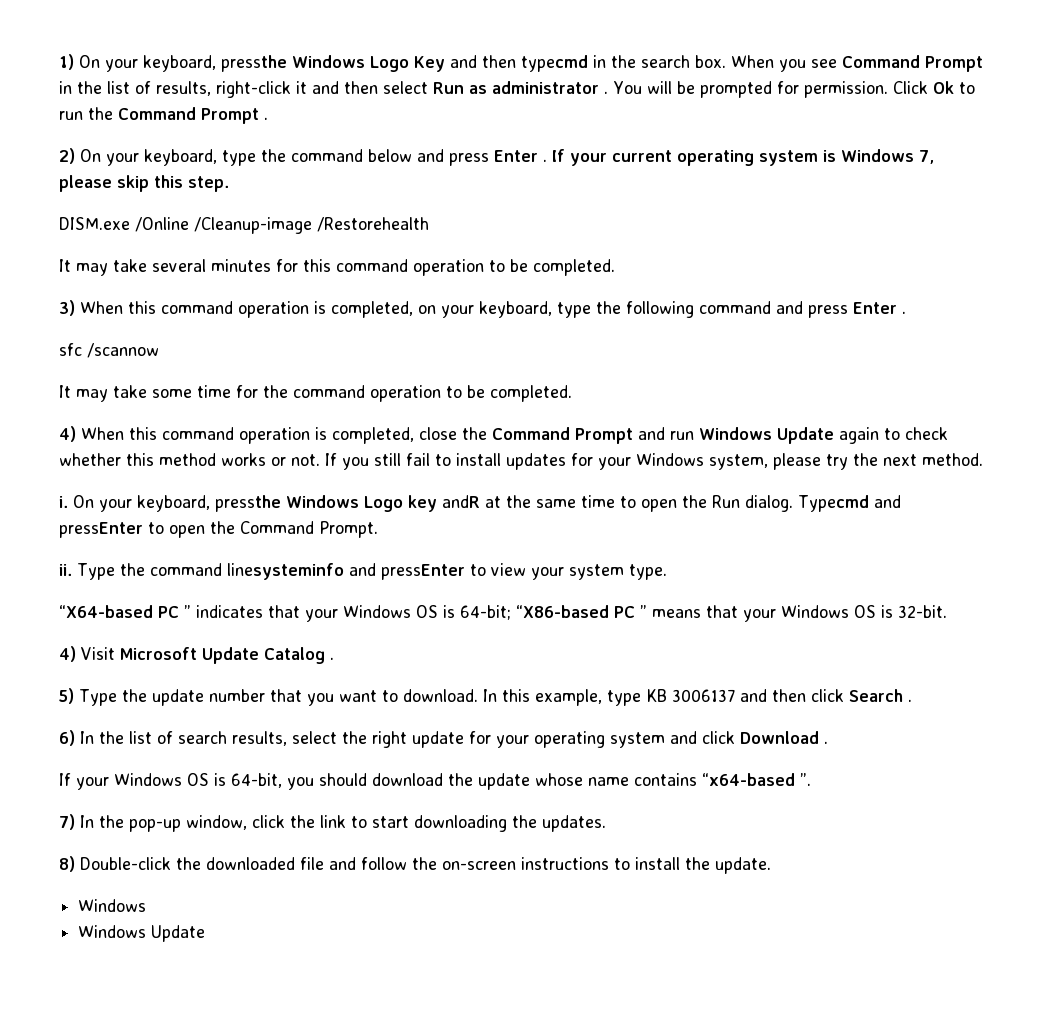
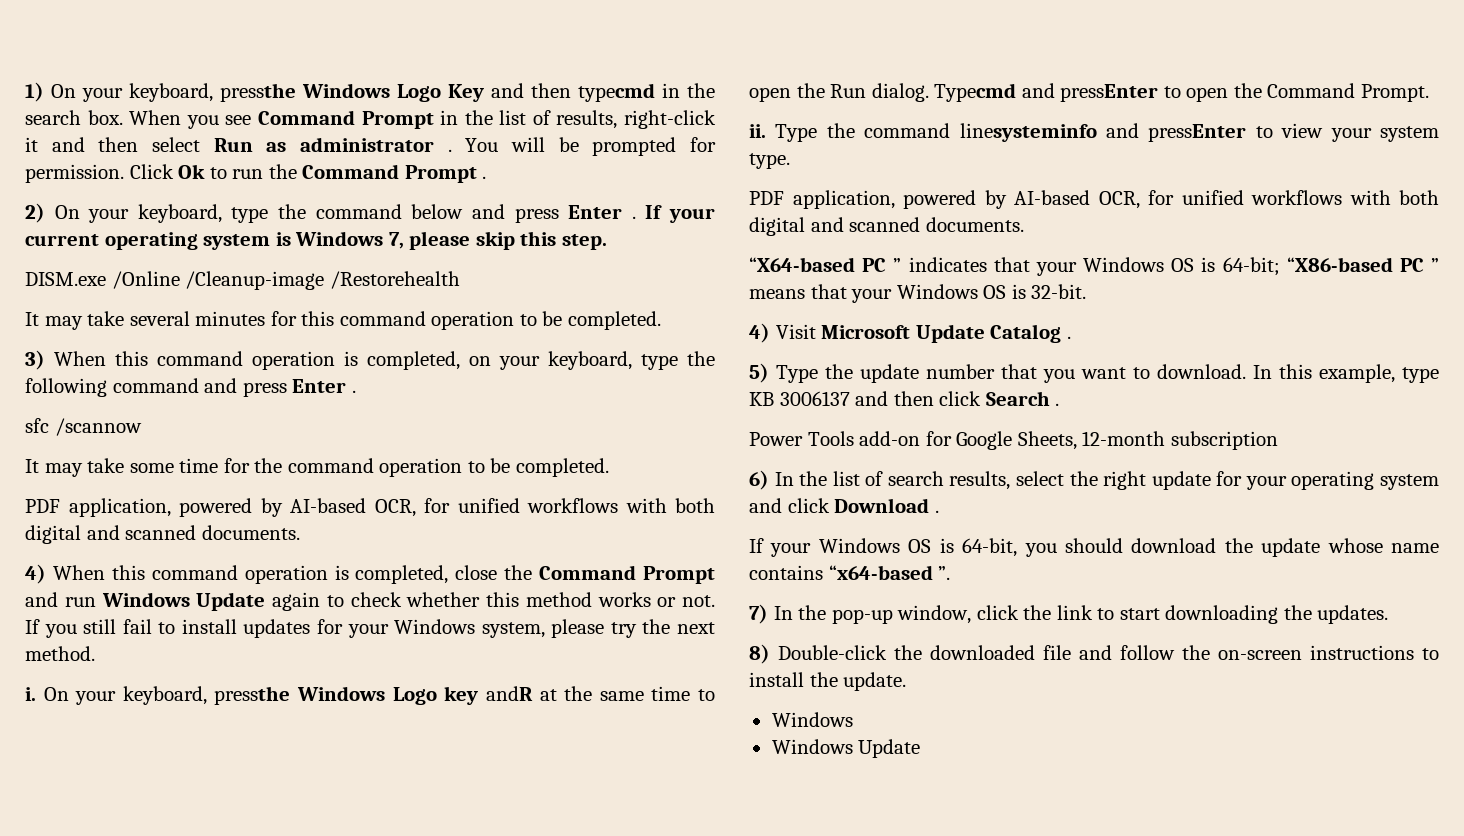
  It may take some time for the command operation to be completed.
+ PDF application, powered by AI-based OCR, for unified workflows with both digital and scanned documents.
  Type the command linesysteminfo and pressEnter to view your system type.
+ PDF application, powered by AI-based OCR, for unified workflows with both digital and scanned documents.
+ Power Tools add-on for Google Sheets, 12-month subscription

